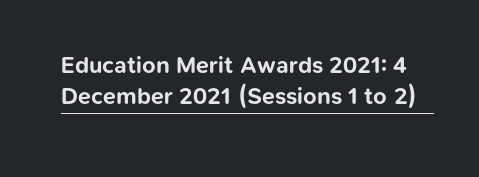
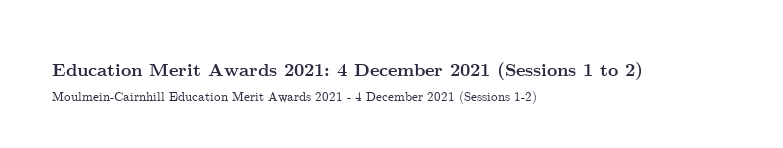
+ Moulmein-Cairnhill Education Merit Awards 2021 - 4 December 2021 (Sessions 1-2)

